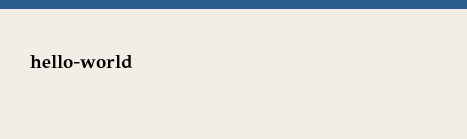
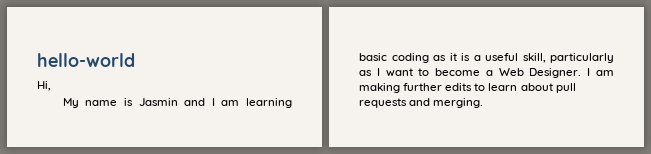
+ Hi,
+ My name is Jasmin and I am learning basic coding as it is a useful skill, particularly as I want to become a Web Designer. I am making further edits to learn about pull requests and merging.

